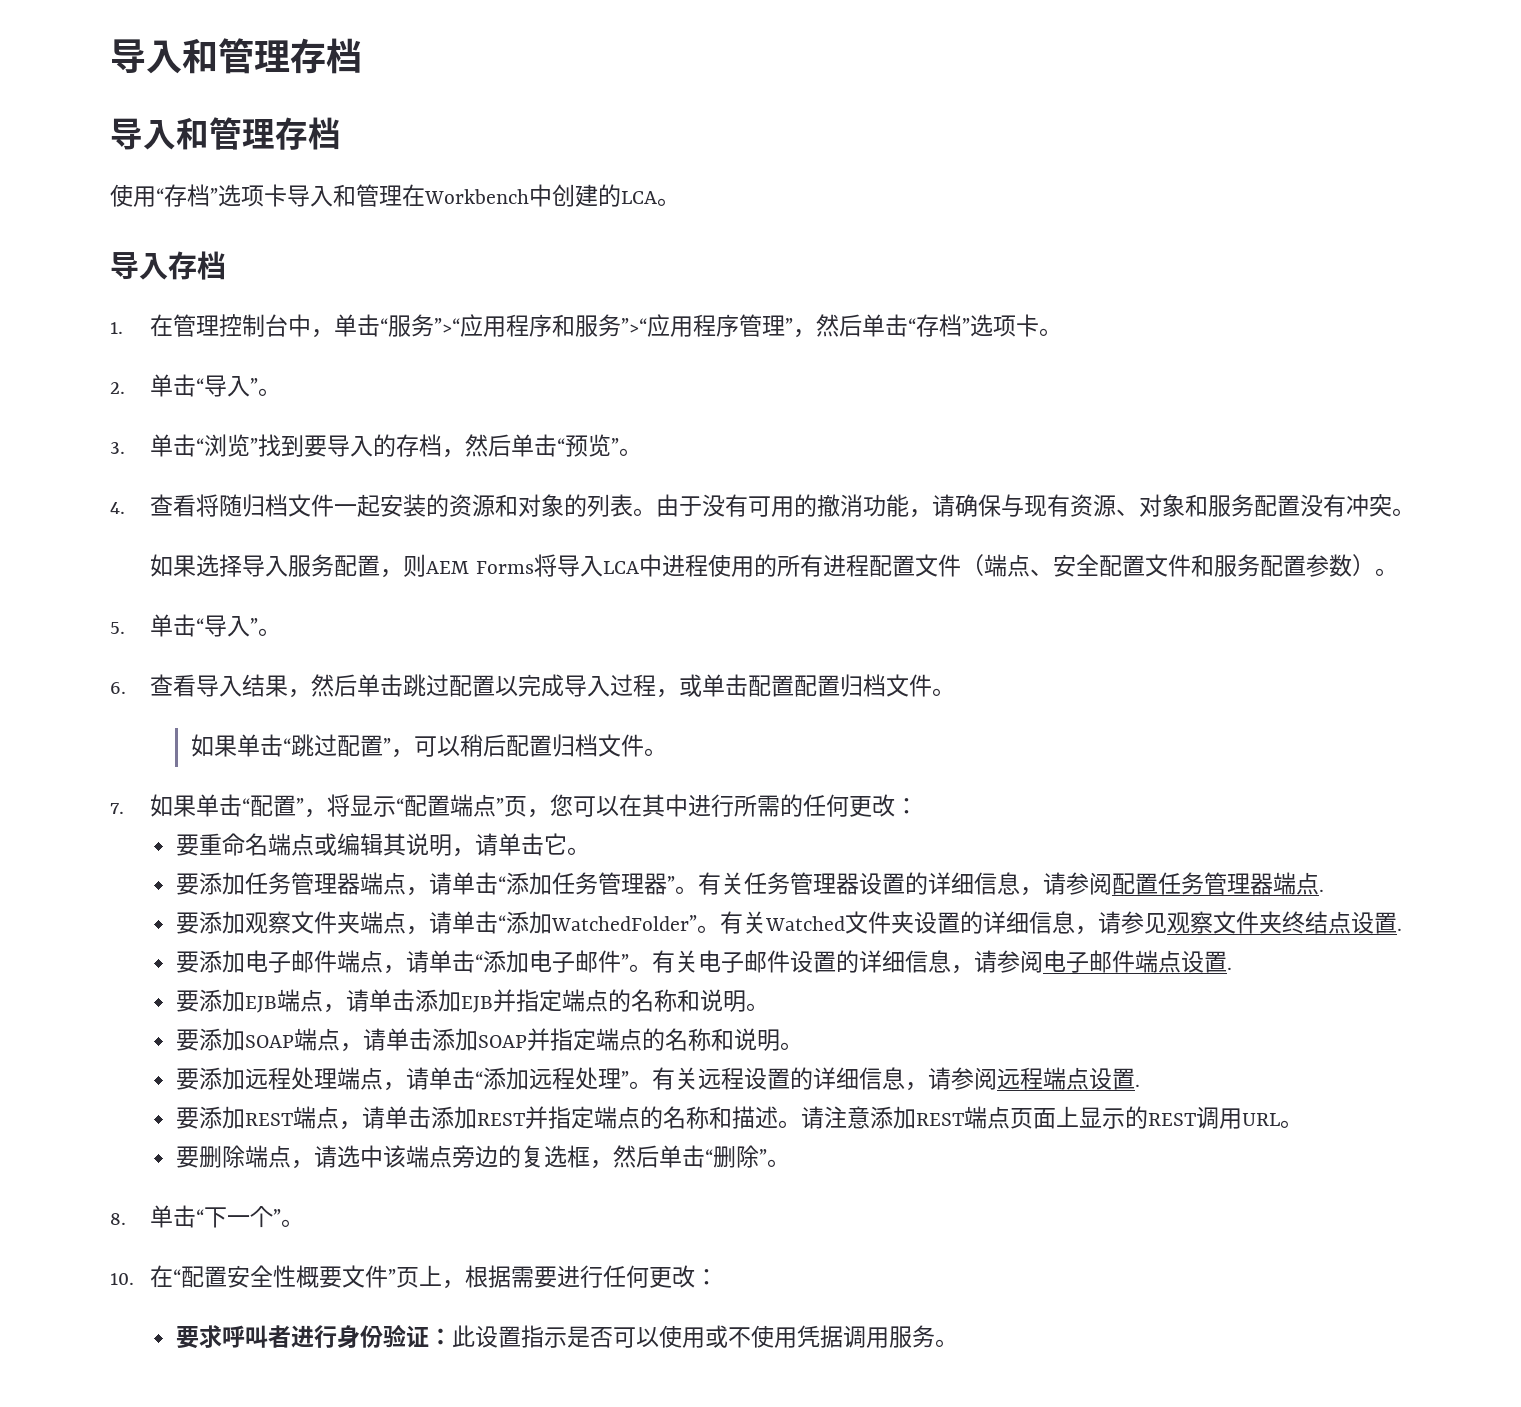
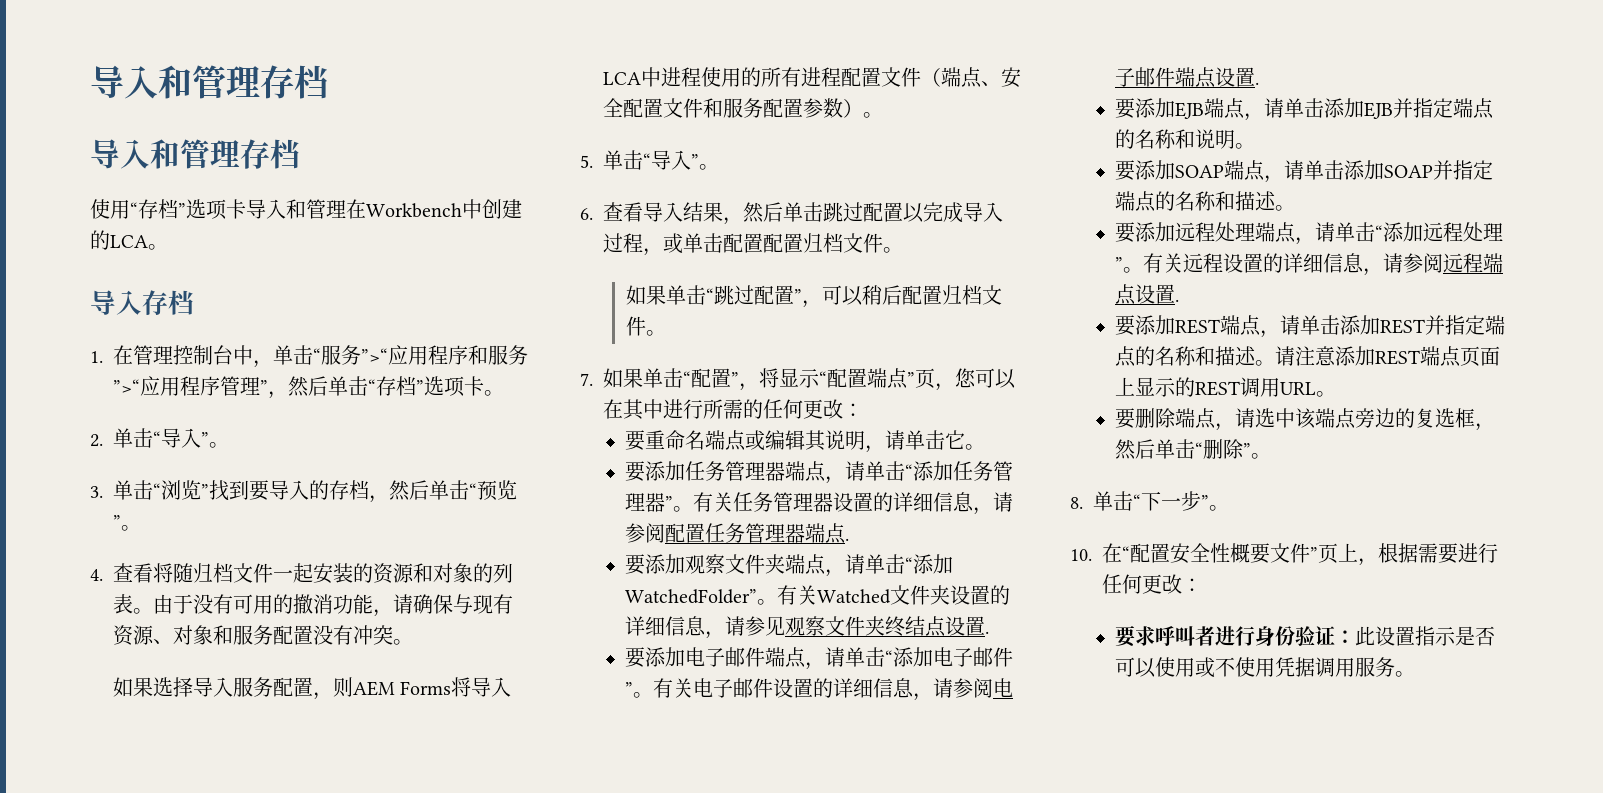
- 要添加SOAP端点，请单击添加SOAP并指定端点的名称和说明。
+ 要添加SOAP端点，请单击添加SOAP并指定端点的名称和描述。
- 8.单击“下一个”。
+ 8.单击“下一步”。

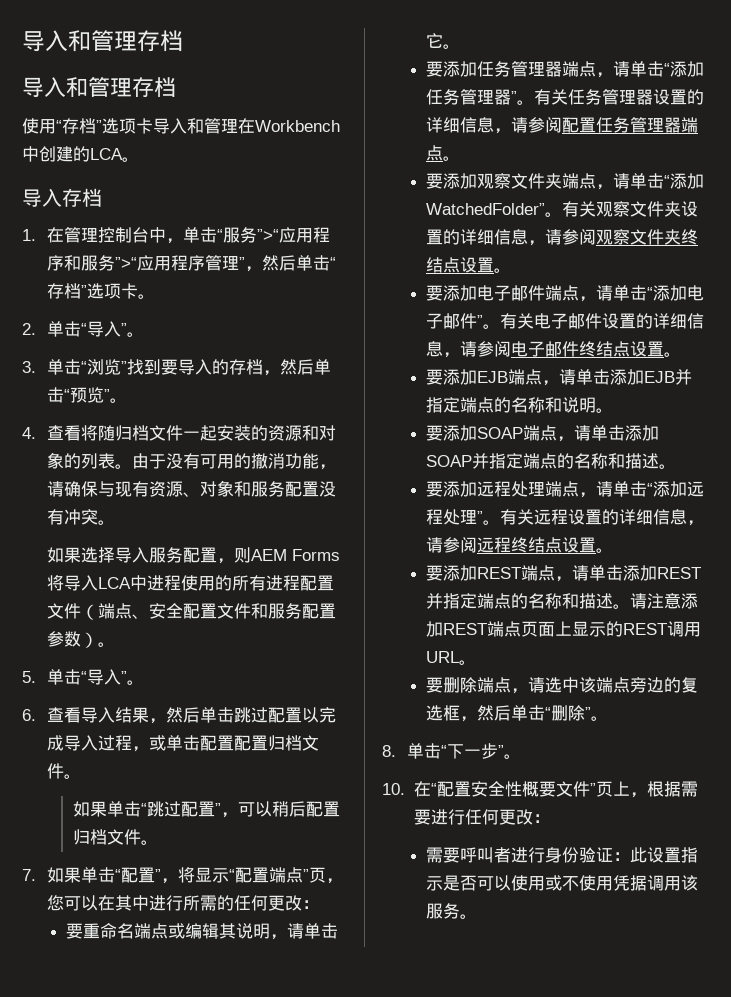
- 有关任务管理器设置的详细信息，请参阅配置任务管理器端点.
+ 有关任务管理器设置的详细信息，请参阅配置任务管理器端点。
- 有关Watched文件夹设置的详细信息，请参见观察文件夹终结点设置.
+ 有关观察文件夹设置的详细信息，请参阅观察文件夹终结点设置。
- 有关电子邮件设置的详细信息，请参阅电子邮件端点设置.
+ 有关电子邮件设置的详细信息，请参阅电子邮件终结点设置。
- 有关远程设置的详细信息，请参阅远程端点设置.
+ 有关远程设置的详细信息，请参阅远程终结点设置。
- 要求呼叫者进行身份验证：此设置指示是否可以使用或不使用凭据调用服务。
+ 需要呼叫者进行身份验证：此设置指示是否可以使用或不使用凭据调用该服务。

